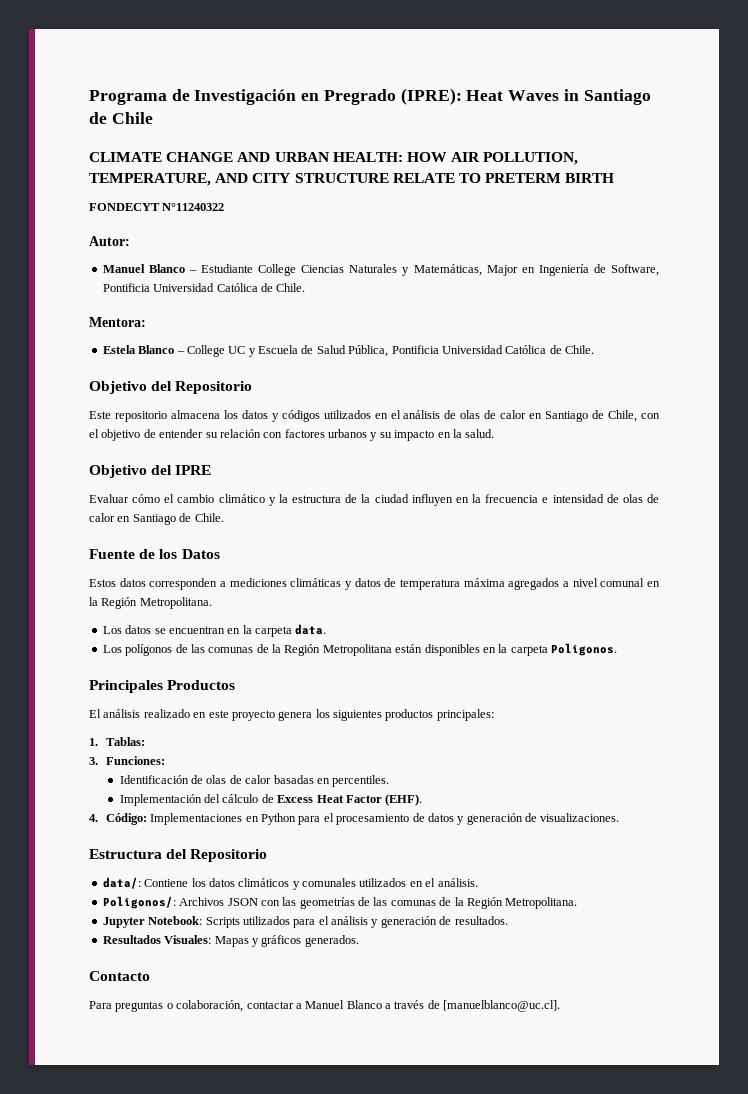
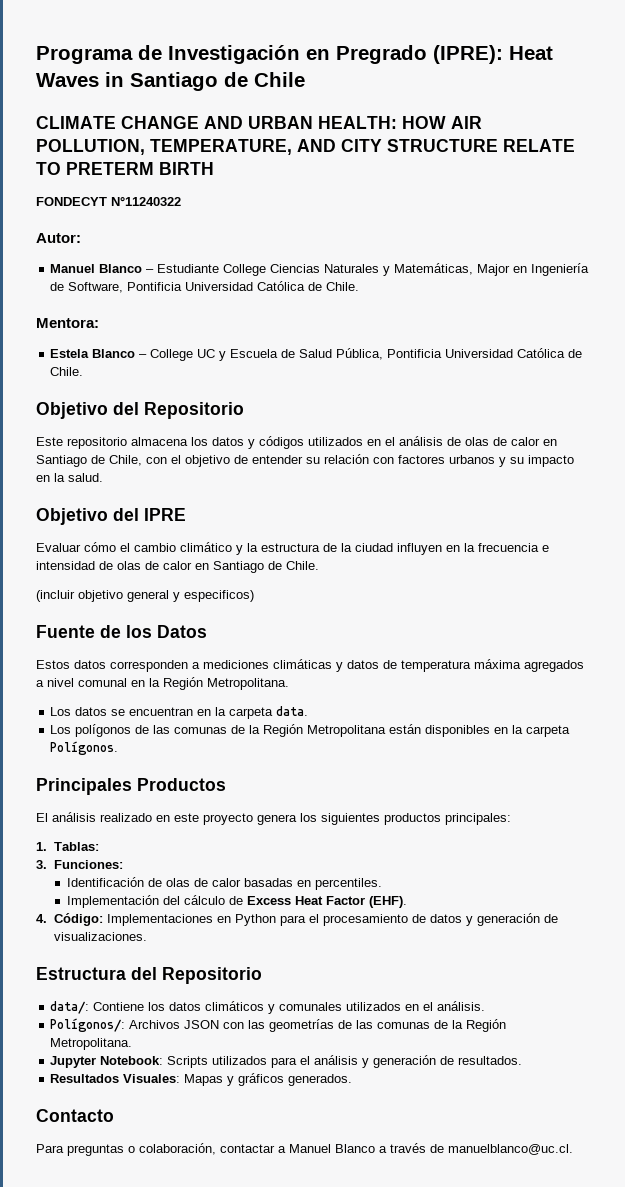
+ (incluir objetivo general y especificos)
- Para preguntas o colaboración, contactar a Manuel Blanco a través de [manuelblanco@uc.cl].
+ Para preguntas o colaboración, contactar a Manuel Blanco a través de manuelblanco@uc.cl.

